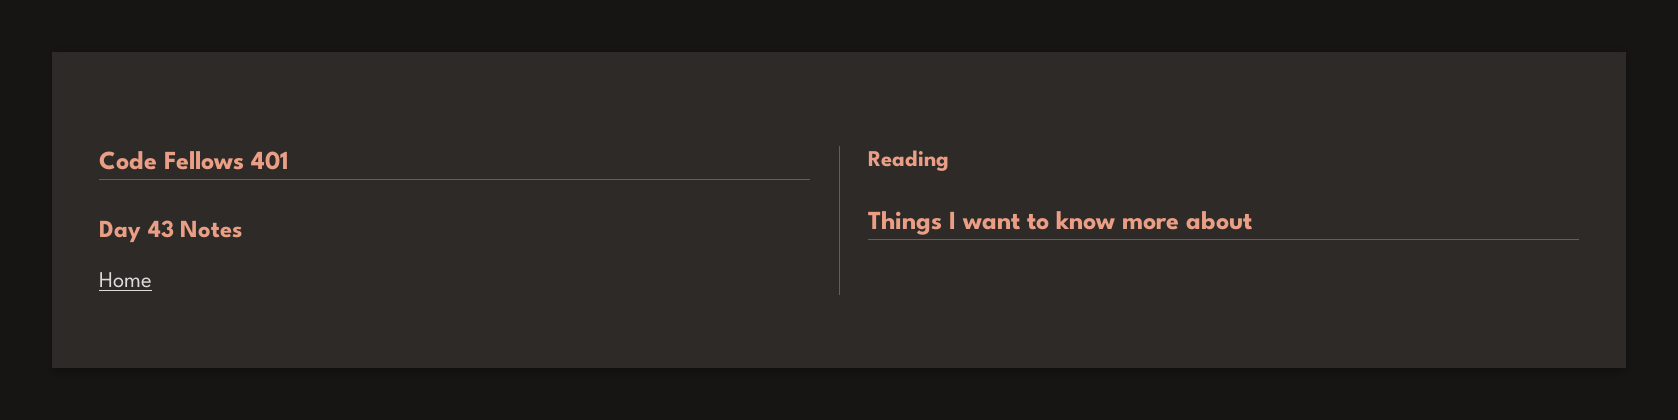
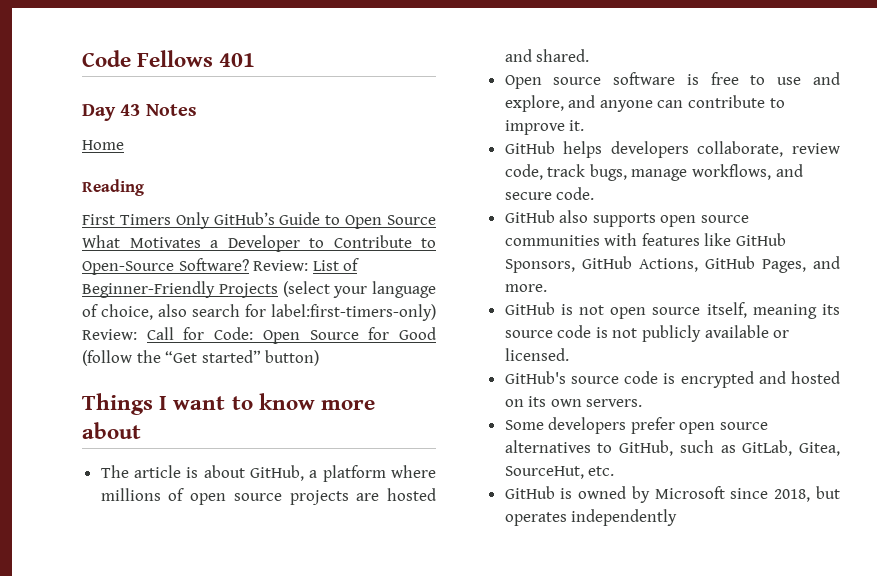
+ First Timers Only GitHub’s Guide to Open Source What Motivates a Developer to Contribute to Open-Source Software? Review: List of Beginner-Friendly Projects (select your language of choice, also search for label:first-timers-only) Review: Call for Code: Open Source for Good (follow the “Get started” button)
+ The article is about GitHub, a platform where millions of open source projects are hosted and shared.
+ Open source software is free to use and explore, and anyone can contribute to improve it.
+ GitHub helps developers collaborate, review code, track bugs, manage workflows, and secure code.
+ GitHub also supports open source communities with features like GitHub Sponsors, GitHub Actions, GitHub Pages, and more.
+ GitHub is not open source itself, meaning its source code is not publicly available or licensed.
+ GitHub's source code is encrypted and hosted on its own servers.
+ Some developers prefer open source alternatives to GitHub, such as GitLab, Gitea, SourceHut, etc.
+ GitHub is owned by Microsoft since 2018, but operates independently

